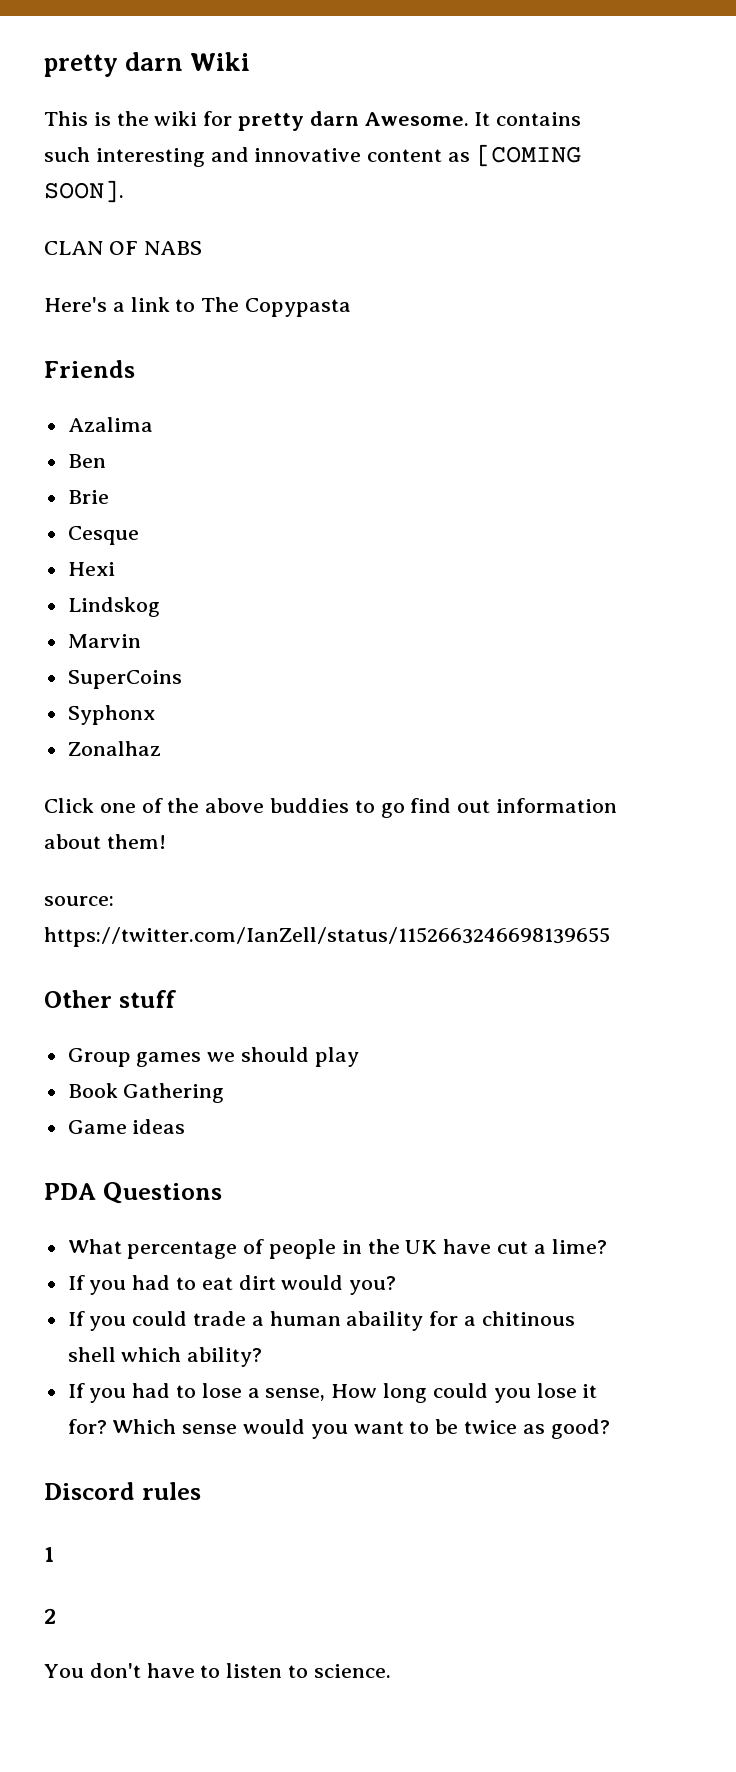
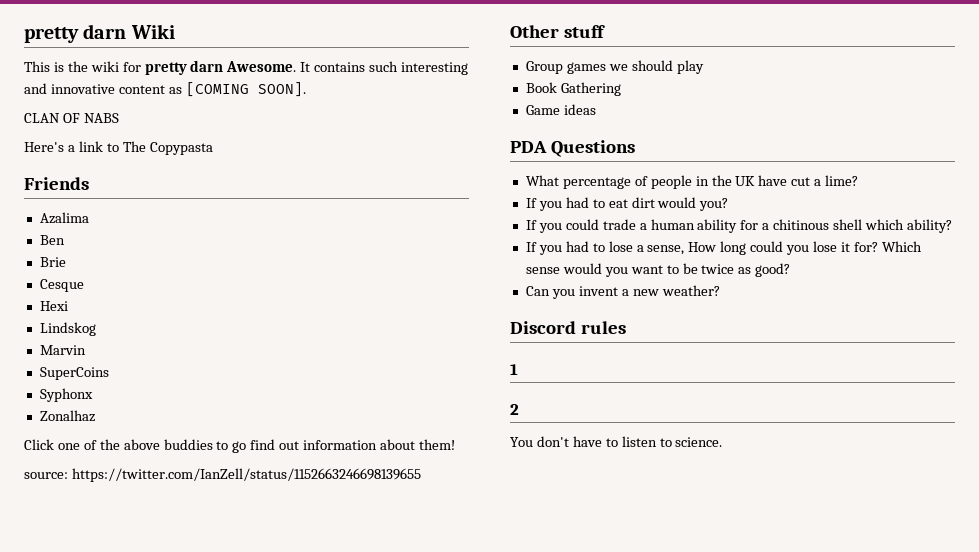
- If you could trade a human abaility for a chitinous shell which ability?
+ If you could trade a human ability for a chitinous shell which ability?
+ Can you invent a new weather?

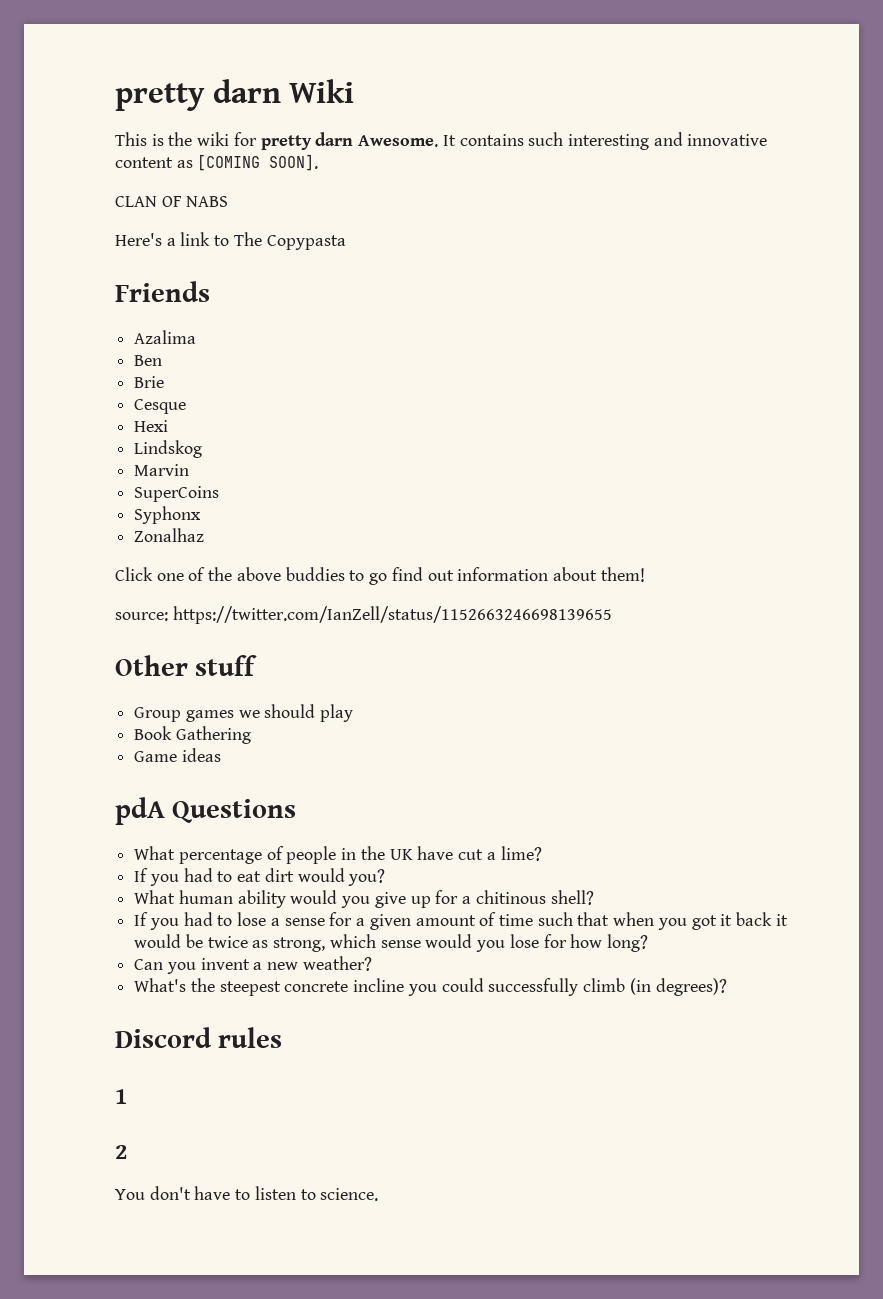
- PDA Questions
+ pdA Questions
- If you could trade a human ability for a chitinous shell which ability?
+ What human ability would you give up for a chitinous shell?
- If you had to lose a sense, How long could you lose it for? Which sense would you want to be twice as good?
+ If you had to lose a sense for a given amount of time such that when you got it back it would be twice as strong, which sense would you lose for how long?
+ What's the steepest concrete incline you could successfully climb (in degrees)?

